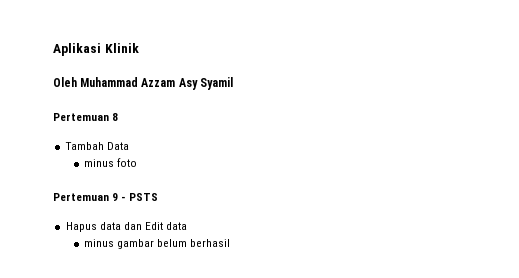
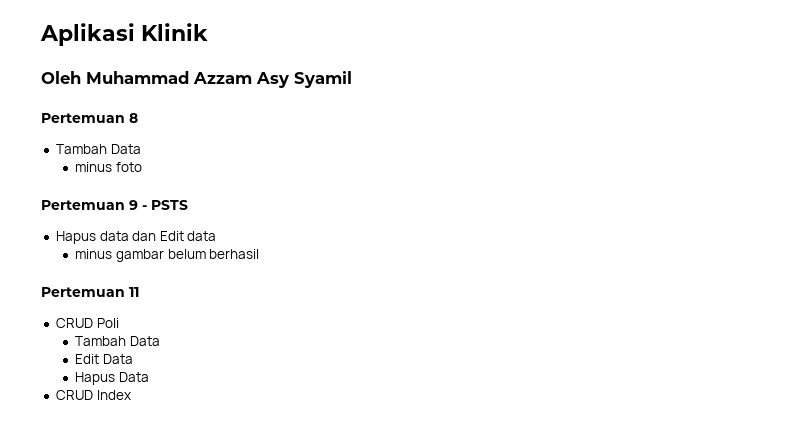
+ Pertemuan 11
+ CRUD Poli
+ Tambah Data
+ Edit Data
+ Hapus Data
+ CRUD Index

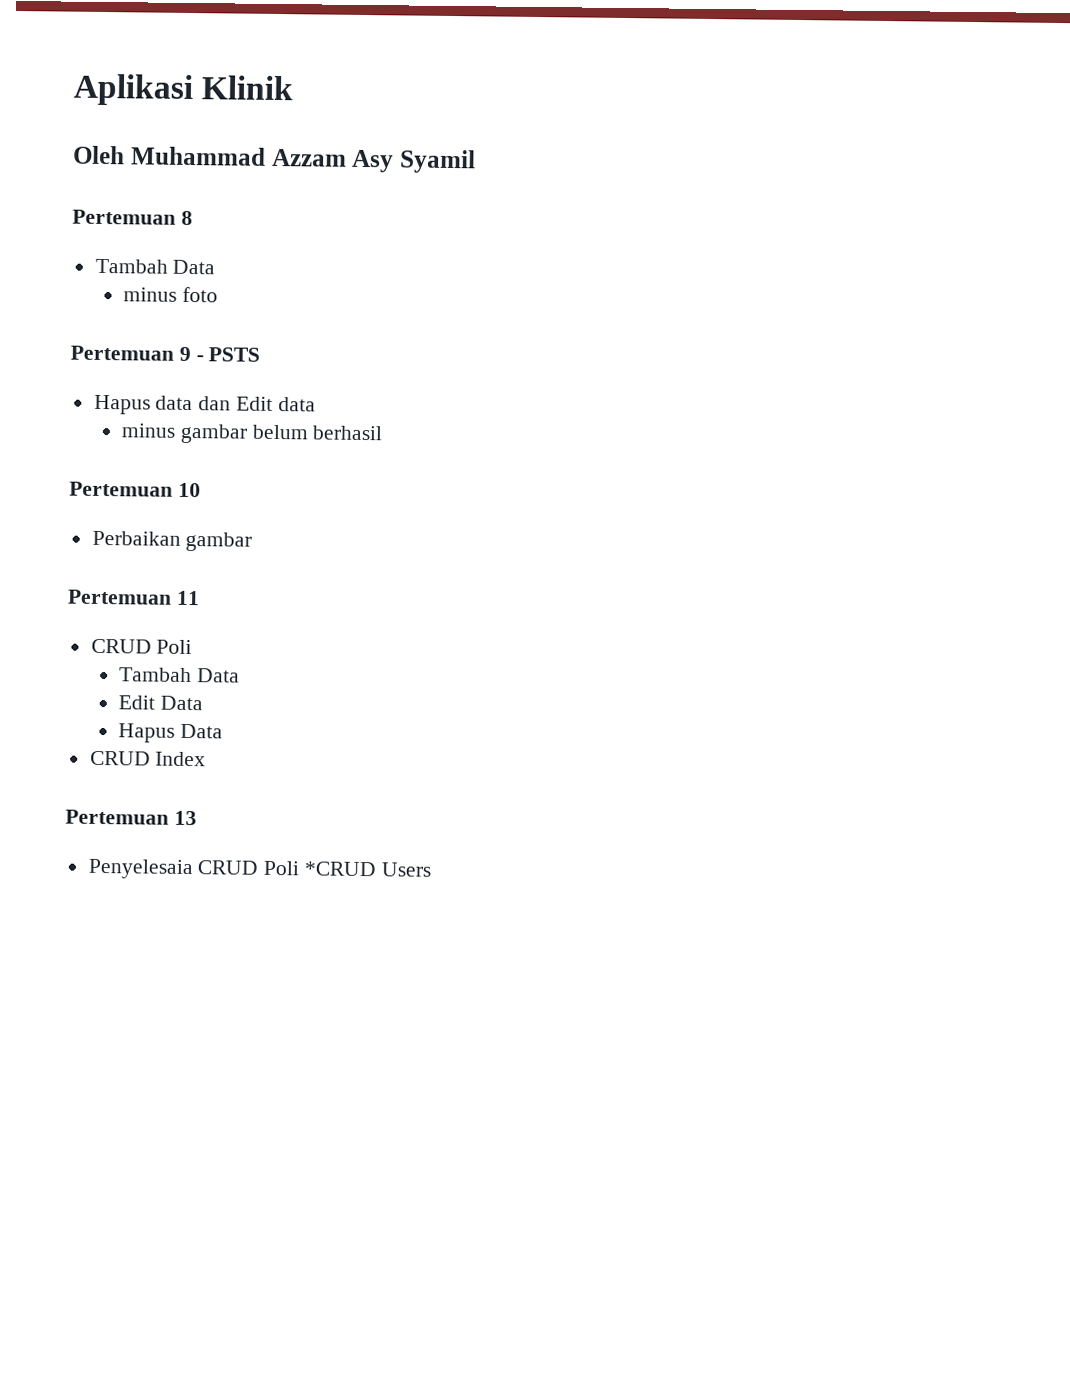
+ Pertemuan 10
+ Perbaikan gambar
+ Pertemuan 13
+ Penyelesaia CRUD Poli *CRUD Users

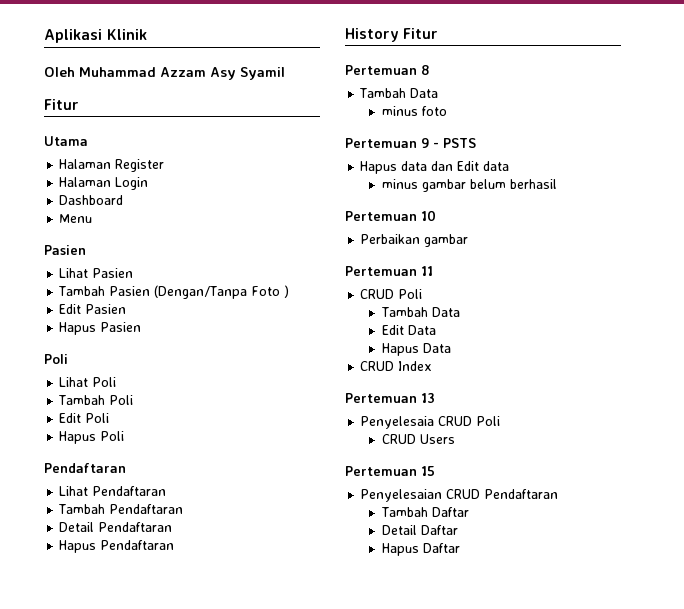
  Oleh Muhammad Azzam Asy Syamil
+ Fitur
+ Utama
+ Halaman Register
+ Halaman Login
+ Dashboard
+ Menu
+ Pasien
+ Lihat Pasien
+ Tambah Pasien (Dengan/Tanpa Foto )
+ Edit Pasien
+ Hapus Pasien
+ Poli
+ Lihat Poli
+ Tambah Poli
+ Edit Poli
+ Hapus Poli
+ Pendaftaran
+ Lihat Pendaftaran
+ Tambah Pendaftaran
+ Detail Pendaftaran
+ Hapus Pendaftaran
+ History Fitur
- Penyelesaia CRUD Poli *CRUD Users
+ Penyelesaia CRUD Poli
+ CRUD Users
+ Pertemuan 15
+ Penyelesaian CRUD Pendaftaran
+ Tambah Daftar
+ Detail Daftar
+ Hapus Daftar

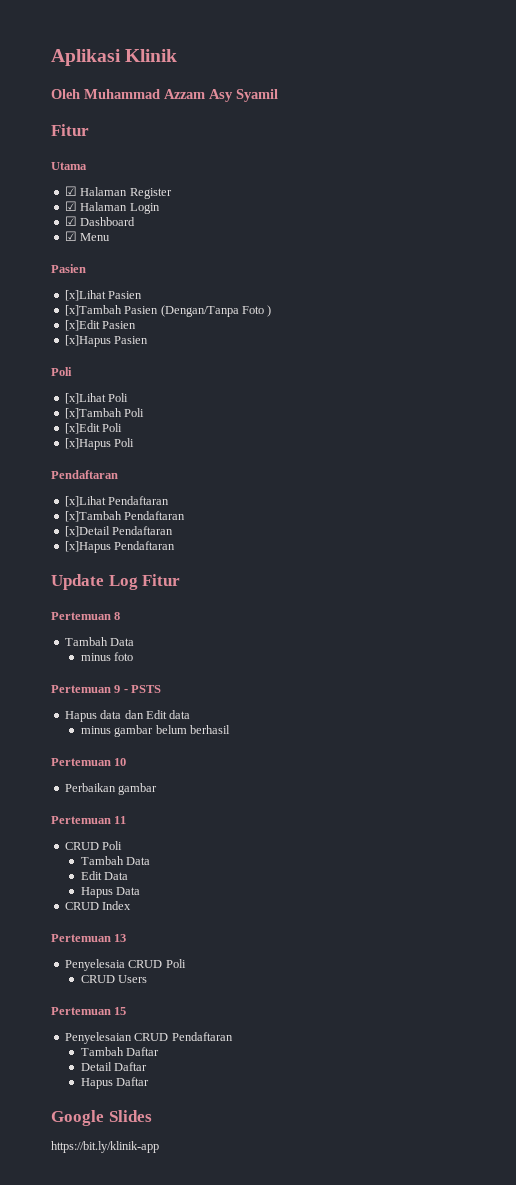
- Halaman Register
+ ☑ Halaman Register
- Halaman Login
+ ☑ Halaman Login
- Dashboard
+ ☑ Dashboard
- Menu
+ ☑ Menu
- Lihat Pasien
- Tambah Pasien (Dengan/Tanpa Foto )
+ [x]Lihat Pasien
+ [x]Tambah Pasien (Dengan/Tanpa Foto )
- Edit Pasien
- Hapus Pasien
+ [x]Edit Pasien
+ [x]Hapus Pasien
- Lihat Poli
- Tambah Poli
- Edit Poli
- Hapus Poli
+ [x]Lihat Poli
+ [x]Tambah Poli
+ [x]Edit Poli
+ [x]Hapus Poli
- Lihat Pendaftaran
- Tambah Pendaftaran
- Detail Pendaftaran
- Hapus Pendaftaran
- History Fitur
+ [x]Lihat Pendaftaran
+ [x]Tambah Pendaftaran
+ [x]Detail Pendaftaran
+ [x]Hapus Pendaftaran
+ Update Log Fitur
+ Google Slides
+ https://bit.ly/klinik-app

